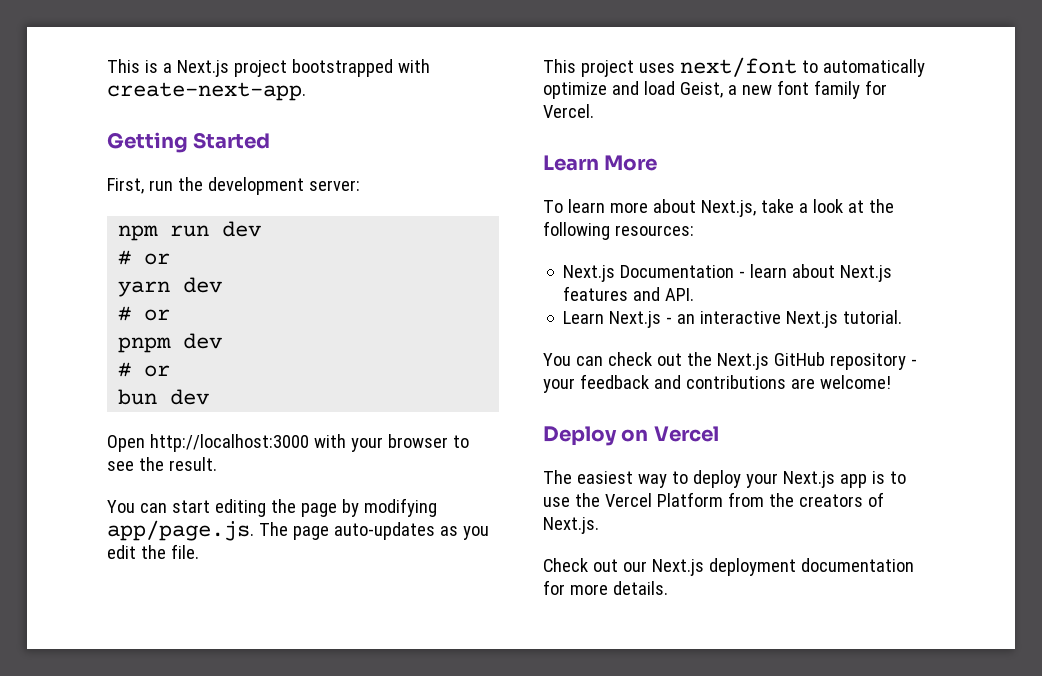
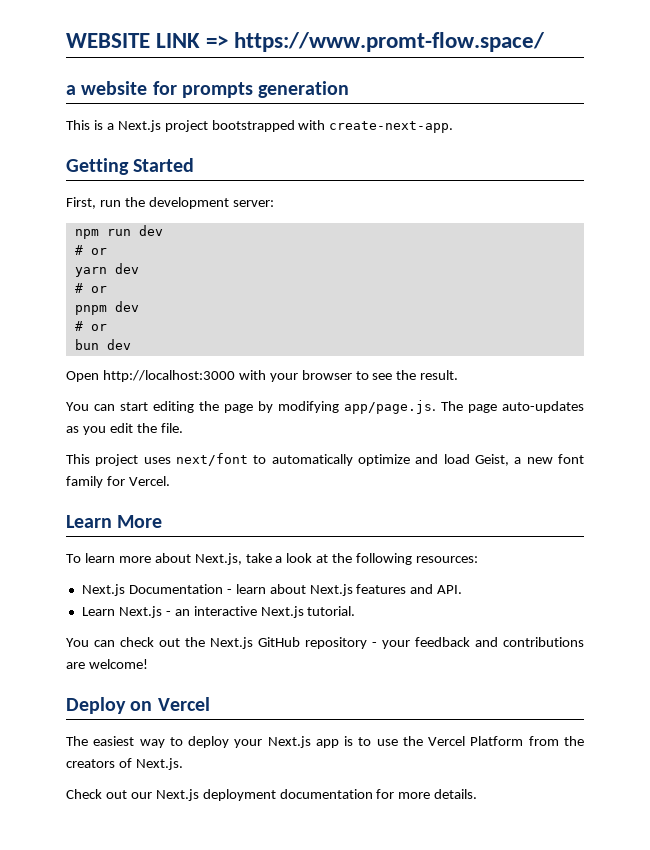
+ WEBSITE LINK => https://www.promt-flow.space/
+ a website for prompts generation

